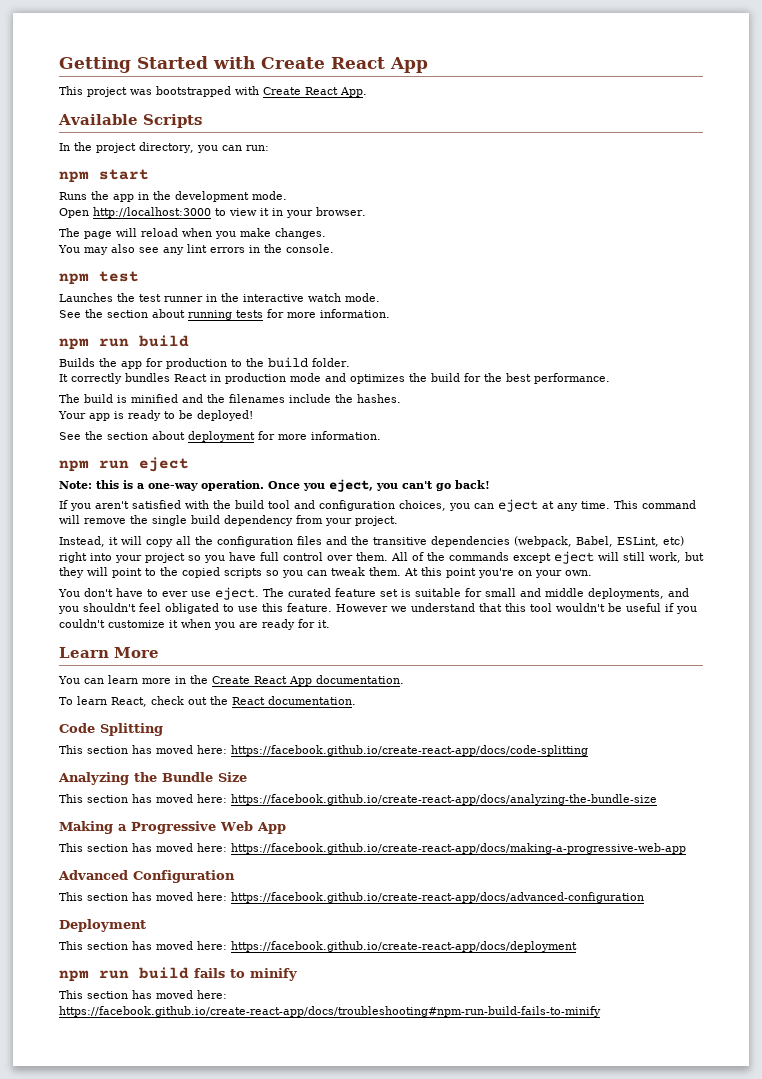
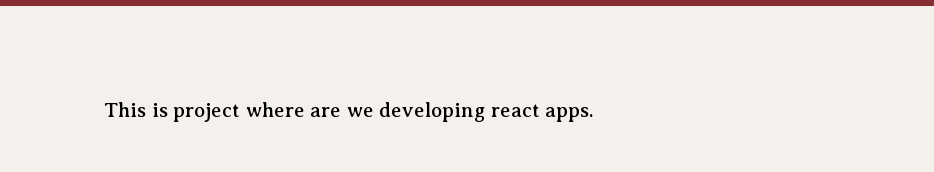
- Getting Started with Create React App
- This project was bootstrapped with Create React App.
- Available Scripts
- In the project directory, you can run:
- npm start
- Runs the app in the development mode.
- Open http://localhost:3000 to view it in your browser.
- The page will reload when you make changes.
- You may also see any lint errors in the console.
- npm test
- Launches the test runner in the interactive watch mode.
- See the section about running tests for more information.
- npm run build
- Builds the app for production to the build folder.
- It correctly bundles React in production mode and optimizes the build for the best performance.
- The build is minified and the filenames include the hashes.
- Your app is ready to be deployed!
- See the section about deployment for more information.
- npm run eject
- Note: this is a one-way operation. Once you eject, you can't go back!
- If you aren't satisfied with the build tool and configuration choices, you can eject at any time. This command will remove the single build dependency from your project.
- Instead, it will copy all the configuration files and the transitive dependencies (webpack, Babel, ESLint, etc) right into your project so you have full control over them. All of the commands except eject will still work, but they will point to the copied scripts so you can tweak them. At this point you're on your own.
- You don't have to ever use eject. The curated feature set is suitable for small and middle deployments, and you shouldn't feel obligated to use this feature. However we understand that this tool wouldn't be useful if you couldn't customize it when you are ready for it.
- Learn More
- You can learn more in the Create React App documentation.
- To learn React, check out the React documentation.
- Code Splitting
- This section has moved here: https://facebook.github.io/create-react-app/docs/code-splitting
- Analyzing the Bundle Size
- This section has moved here: https://facebook.github.io/create-react-app/docs/analyzing-the-bundle-size
- Making a Progressive Web App
- This section has moved here: https://facebook.github.io/create-react-app/docs/making-a-progressive-web-app
- Advanced Configuration
- This section has moved here: https://facebook.github.io/create-react-app/docs/advanced-configuration
- Deployment
- This section has moved here: https://facebook.github.io/create-react-app/docs/deployment
- npm run build fails to minify
- This section has moved here: https://facebook.github.io/create-react-app/docs/troubleshooting#npm-run-build-fails-to-minify
+ This is project where are we developing react apps.

